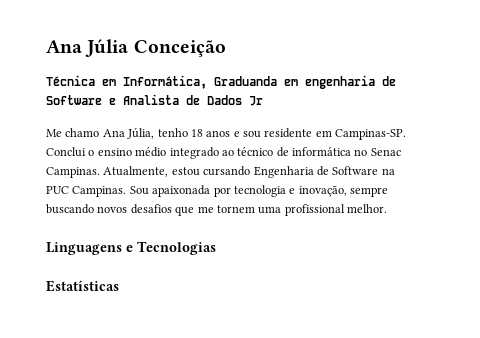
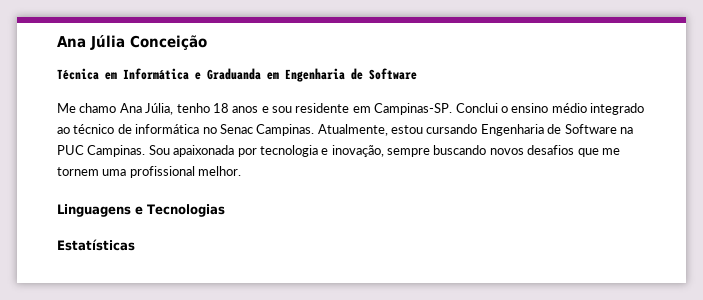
- Técnica em Informática, Graduanda em engenharia de Software e Analista de Dados Jr
+ Técnica em Informática e Graduanda em Engenharia de Software

